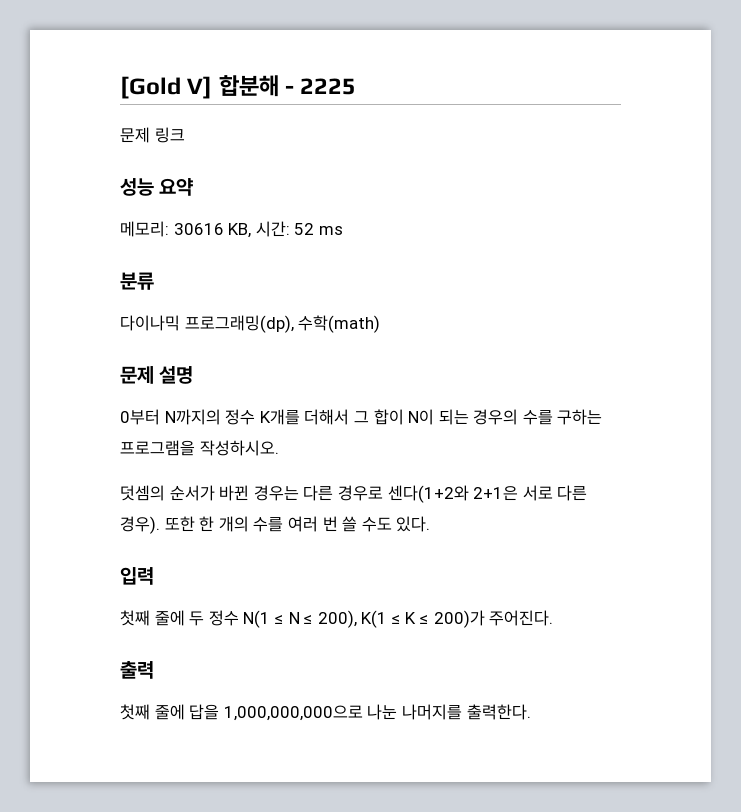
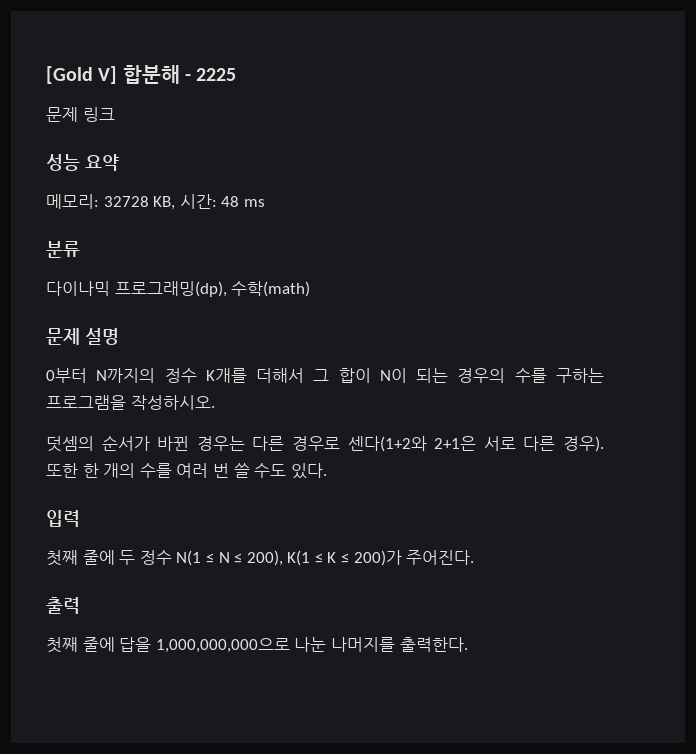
- 메모리: 30616 KB, 시간: 52 ms
+ 메모리: 32728 KB, 시간: 48 ms

